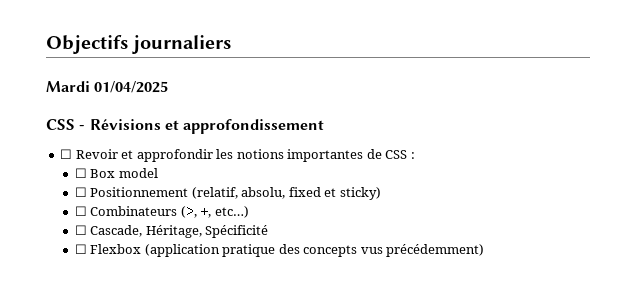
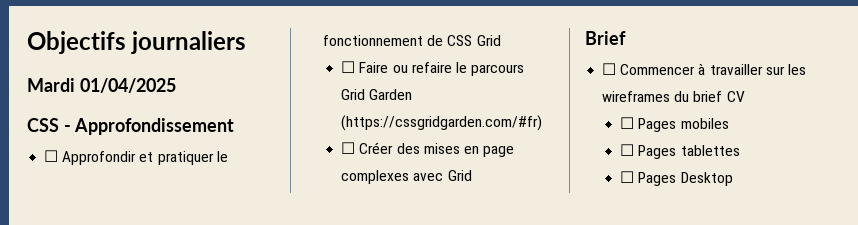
- CSS - Révisions et approfondissement
- ☐ Revoir et approfondir les notions importantes de CSS :
- ☐ Box model
- ☐ Positionnement (relatif, absolu, fixed et sticky)
- ☐ Combinateurs (>, +, etc…)
- ☐ Cascade, Héritage, Spécificité
- ☐ Flexbox (application pratique des concepts vus précédemment)
+ CSS - Approfondissement
+ ☐ Approfondir et pratiquer le fonctionnement de CSS Grid
+ ☐ Faire ou refaire le parcours Grid Garden (https://cssgridgarden.com/#fr)
+ ☐ Créer des mises en page complexes avec Grid
+ Brief
+ ☐ Commencer à travailler sur les wireframes du brief CV
+ ☐ Pages mobiles
+ ☐ Pages tablettes
+ ☐ Pages Desktop

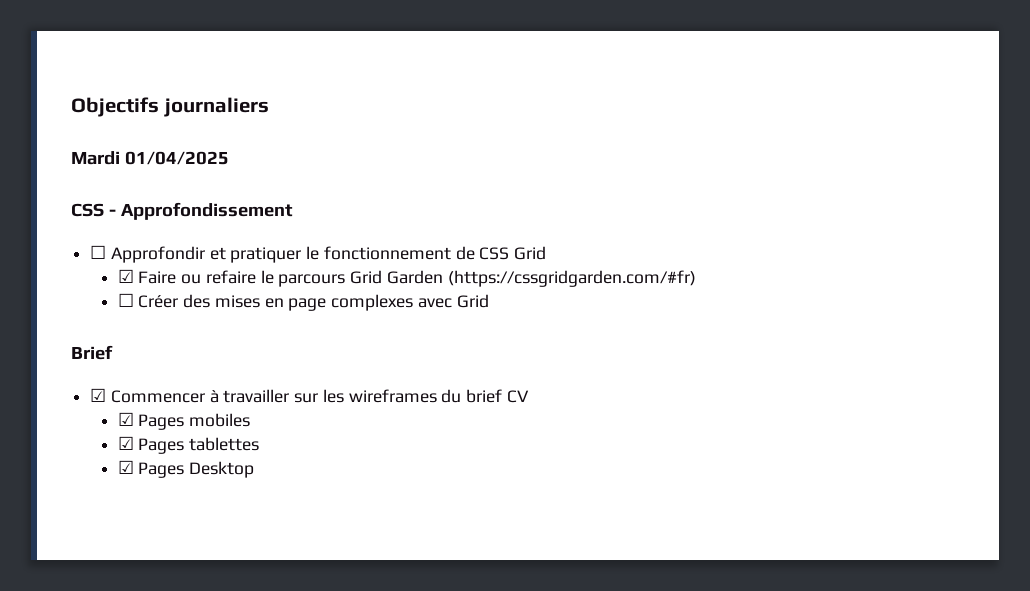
- ☐ Faire ou refaire le parcours Grid Garden (https://cssgridgarden.com/#fr)
+ ☑ Faire ou refaire le parcours Grid Garden (https://cssgridgarden.com/#fr)
- ☐ Commencer à travailler sur les wireframes du brief CV
+ ☑ Commencer à travailler sur les wireframes du brief CV
- ☐ Pages mobiles
+ ☑ Pages mobiles
- ☐ Pages tablettes
+ ☑ Pages tablettes
- ☐ Pages Desktop
+ ☑ Pages Desktop

